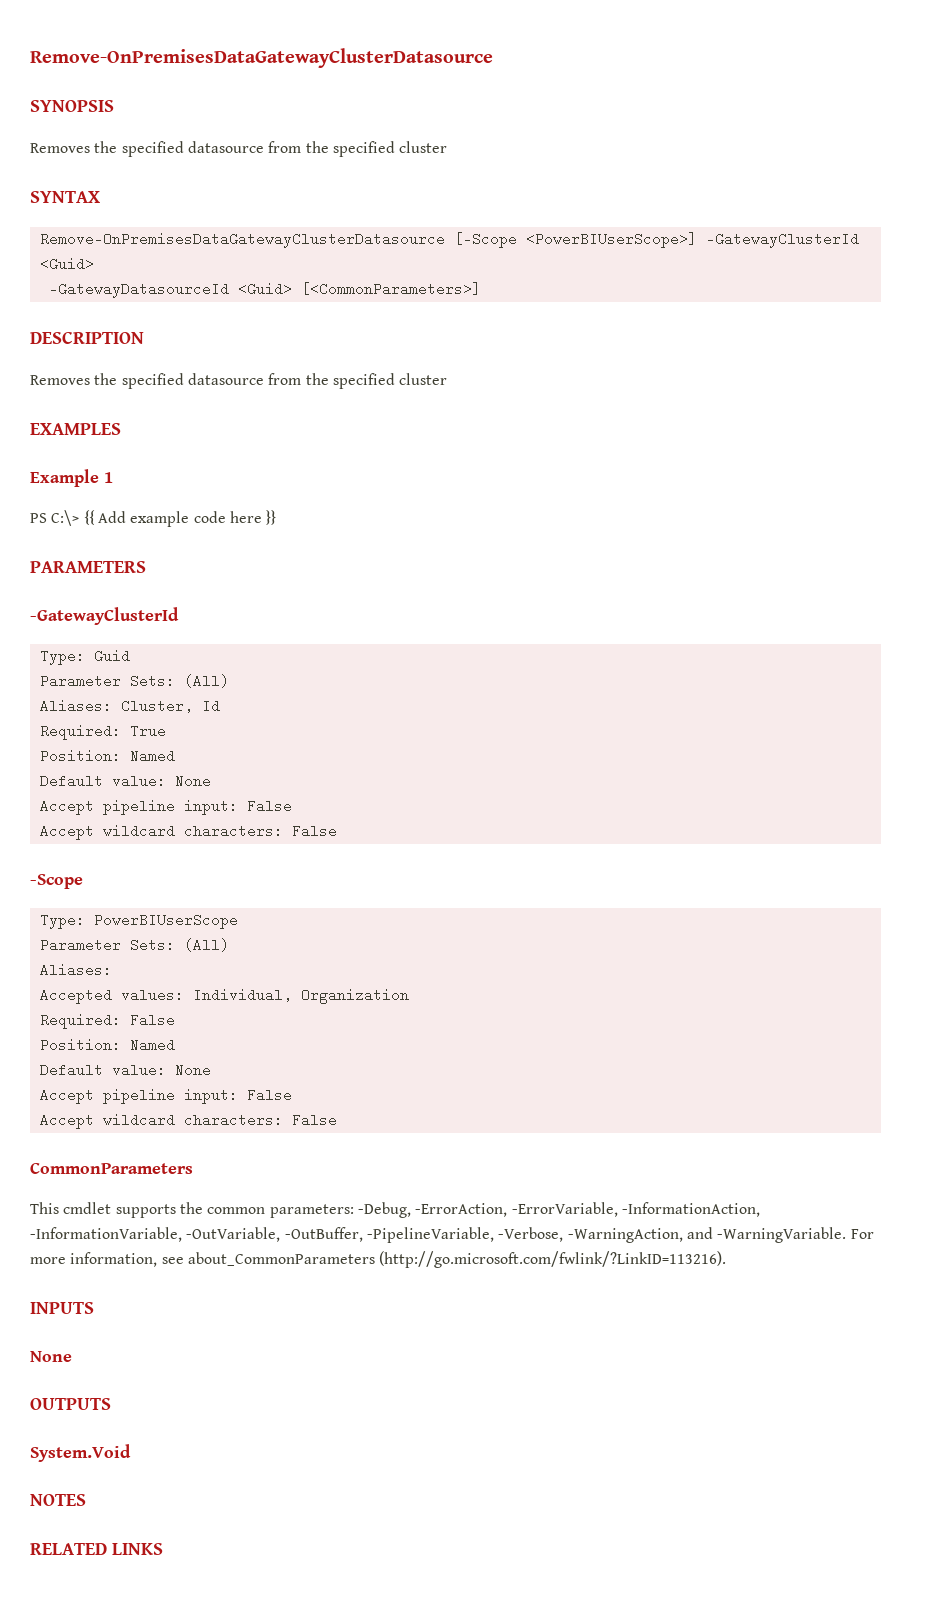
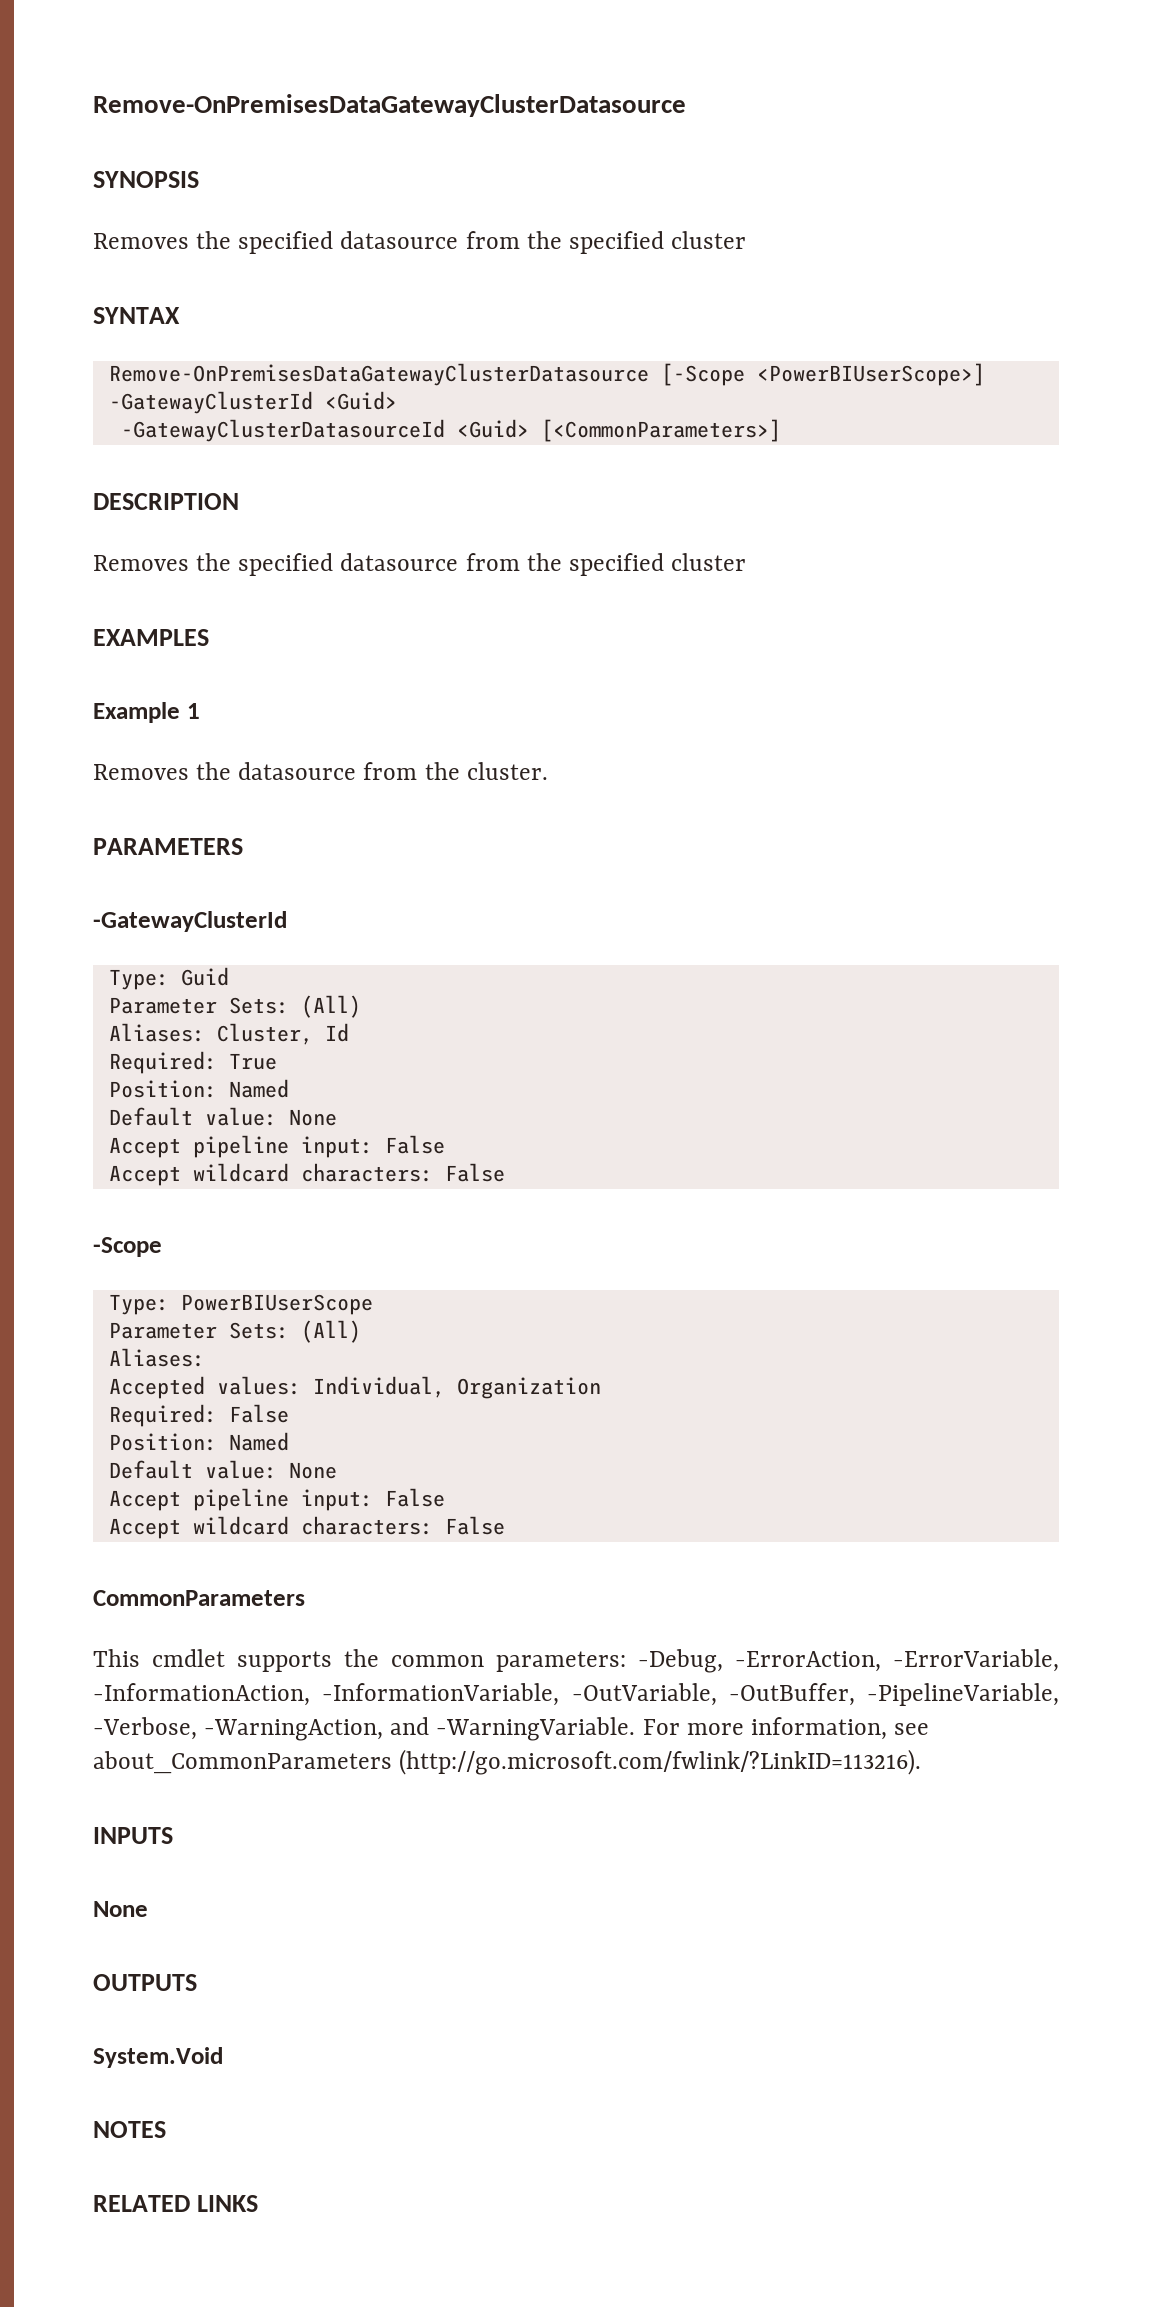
- -GatewayDatasourceId <Guid> [<CommonParameters>]
+ -GatewayClusterDatasourceId <Guid> [<CommonParameters>]
- PS C:\> {{ Add example code here }}
+ Removes the datasource from the cluster.

